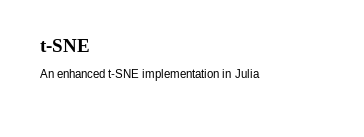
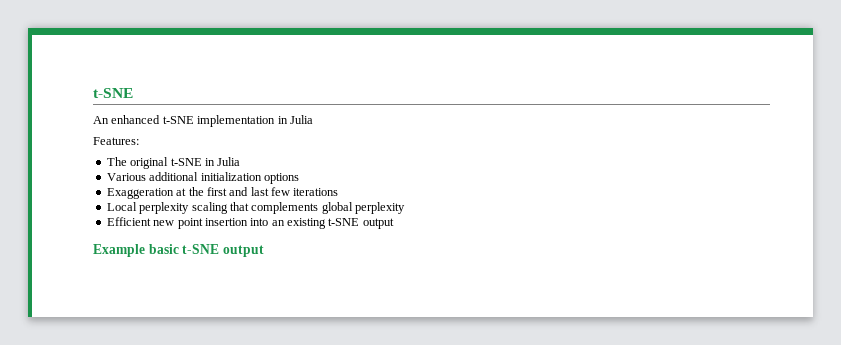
+ Features:
+ The original t-SNE in Julia
+ Various additional initialization options
+ Exaggeration at the first and last few iterations
+ Local perplexity scaling that complements global perplexity
+ Efficient new point insertion into an existing t-SNE output
+ Example basic t-SNE output

